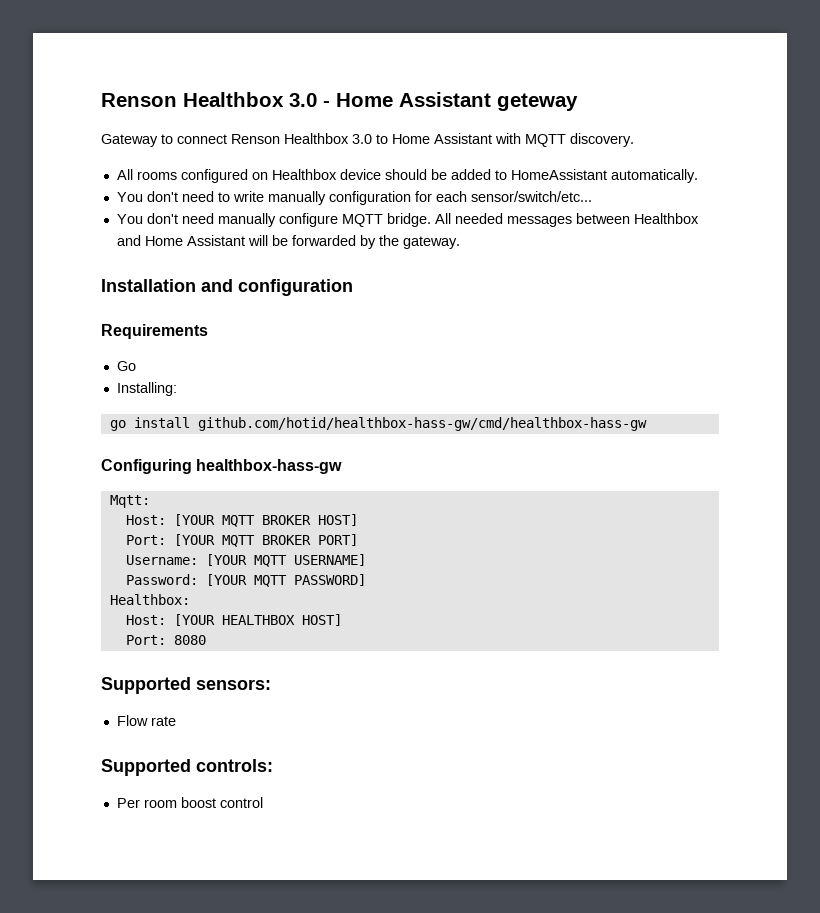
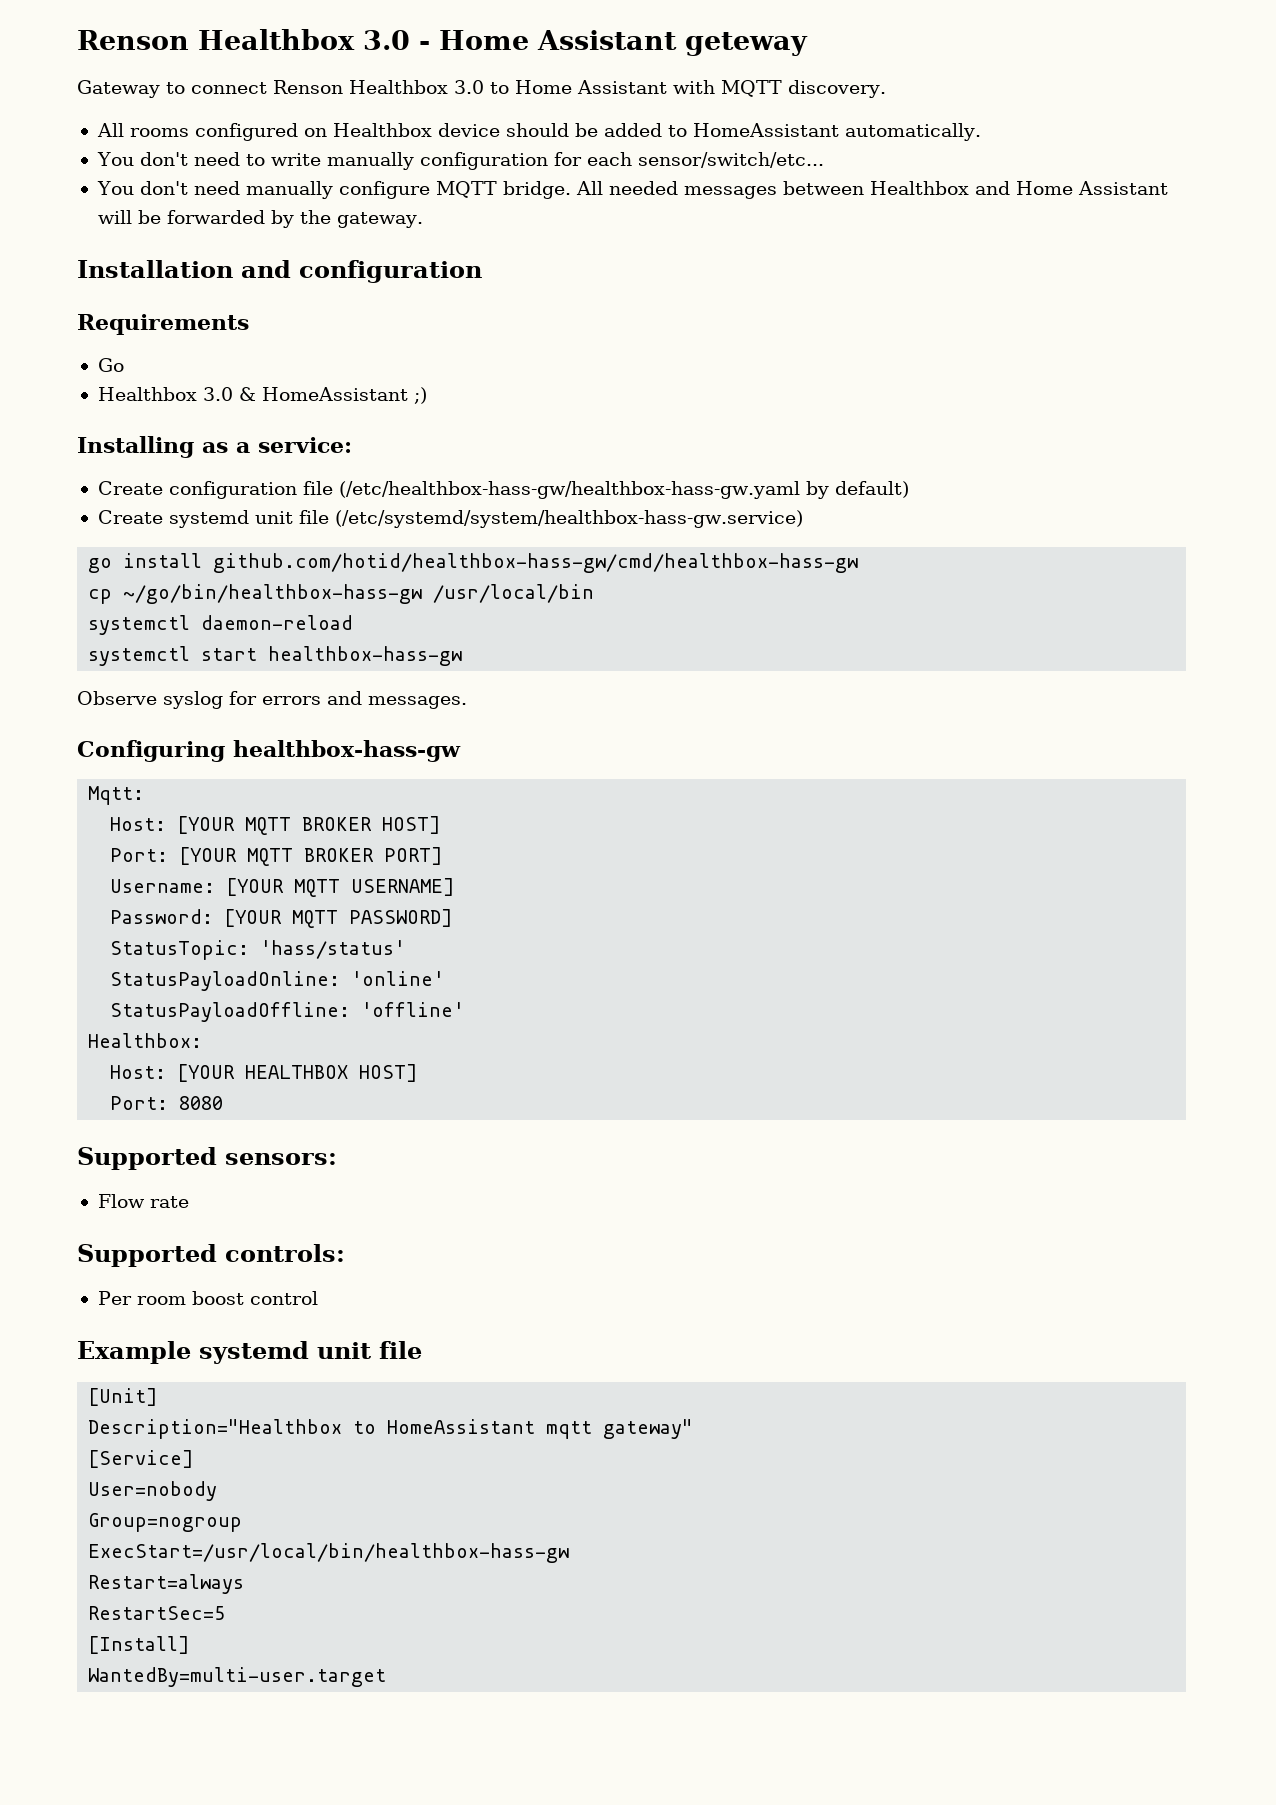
- Installing:
+ Healthbox 3.0 & HomeAssistant ;)
+ Installing as a service:
+ Create configuration file (/etc/healthbox-hass-gw/healthbox-hass-gw.yaml by default)
+ Create systemd unit file (/etc/systemd/system/healthbox-hass-gw.service)
  go install github.com/hotid/healthbox-hass-gw/cmd/healthbox-hass-gw
+ cp ~/go/bin/healthbox-hass-gw /usr/local/bin
+ systemctl daemon-reload
+ systemctl start healthbox-hass-gw
+ Observe syslog for errors and messages.
+ StatusTopic: 'hass/status'
+ StatusPayloadOnline: 'online'
+ StatusPayloadOffline: 'offline'
+ Example systemd unit file
+ [Unit]
+ Description="Healthbox to HomeAssistant mqtt gateway"
+ [Service]
+ User=nobody
+ Group=nogroup
+ ExecStart=/usr/local/bin/healthbox-hass-gw
+ Restart=always
+ RestartSec=5
+ [Install]
+ WantedBy=multi-user.target

